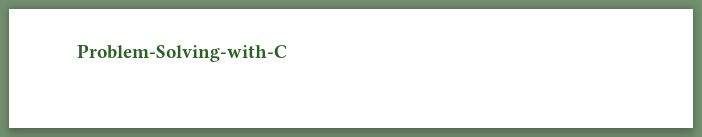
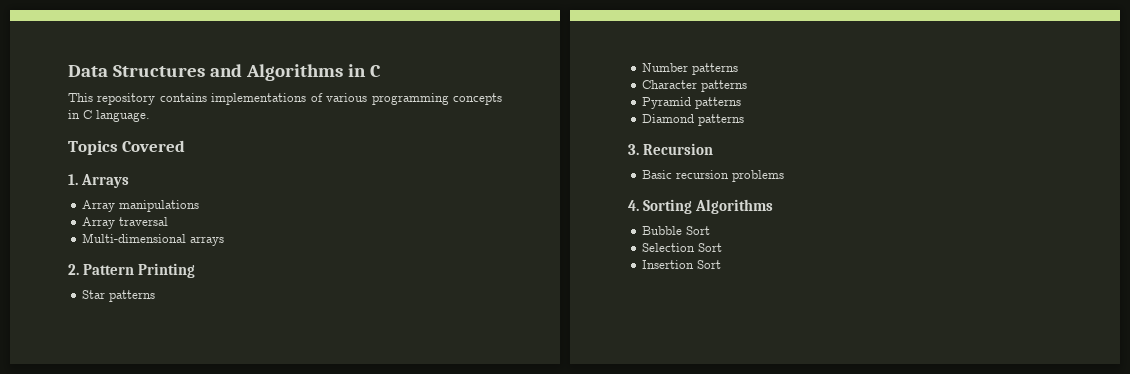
- Problem-Solving-with-C
+ Data Structures and Algorithms in C
+ This repository contains implementations of various programming concepts in C language.
+ Topics Covered
+ 1. Arrays
+ Array manipulations
+ Array traversal
+ Multi-dimensional arrays
+ 2. Pattern Printing
+ Star patterns
+ Number patterns
+ Character patterns
+ Pyramid patterns
+ Diamond patterns
+ 3. Recursion
+ Basic recursion problems
+ 4. Sorting Algorithms
+ Bubble Sort
+ Selection Sort
+ Insertion Sort

